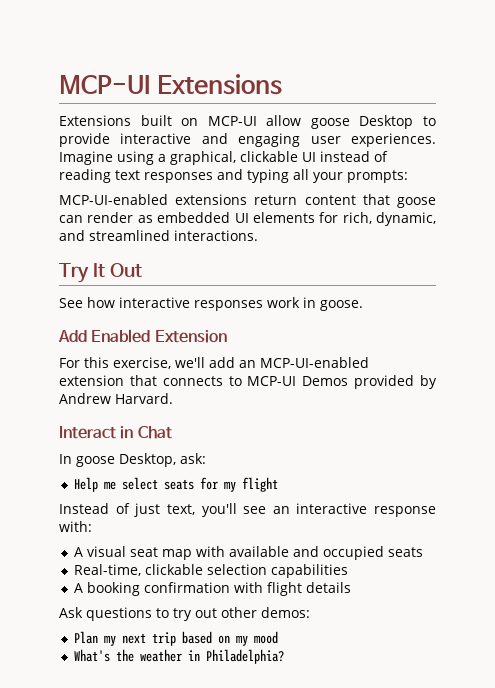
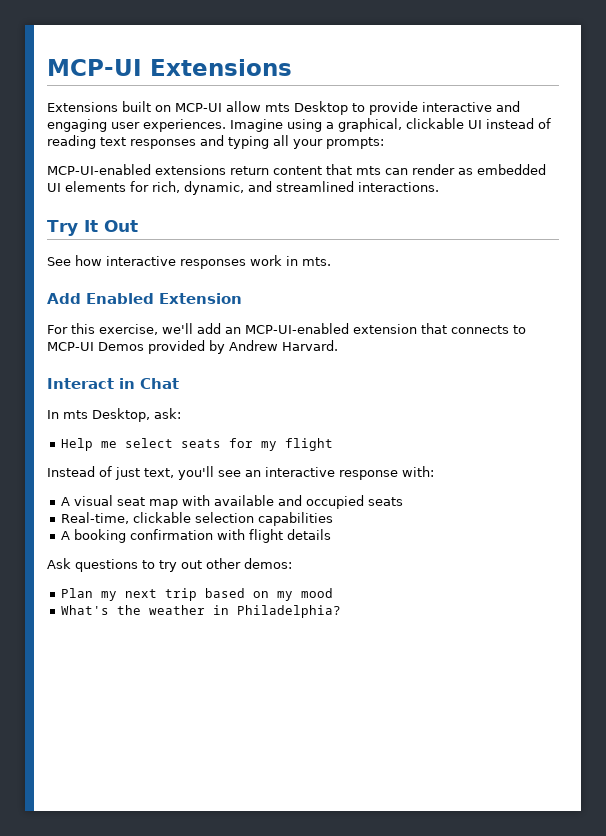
- Extensions built on MCP-UI allow goose Desktop to provide interactive and engaging user experiences.
+ Extensions built on MCP-UI allow mts Desktop to provide interactive and engaging user experiences.
- MCP-UI-enabled extensions return content that goose can render as embedded UI elements for rich, dynamic, and streamlined interactions.
+ MCP-UI-enabled extensions return content that mts can render as embedded UI elements for rich, dynamic, and streamlined interactions.
- See how interactive responses work in goose.
+ See how interactive responses work in mts.
- In goose Desktop, ask:
+ In mts Desktop, ask:

